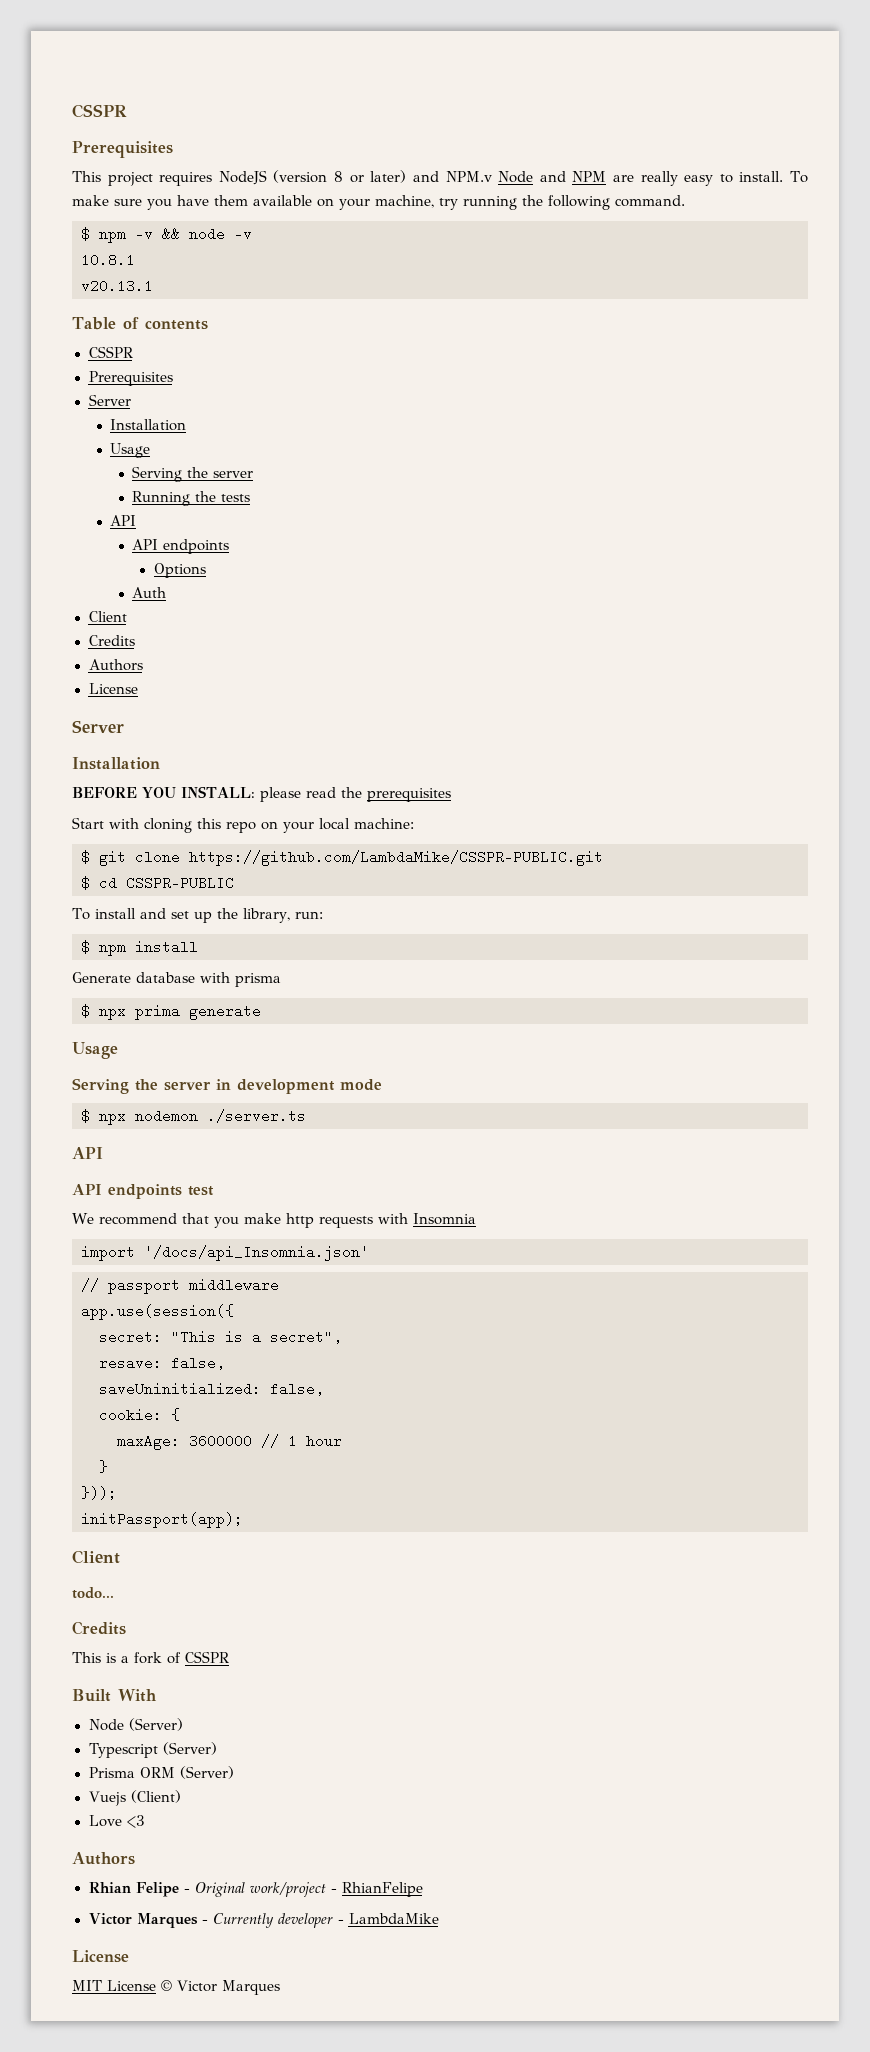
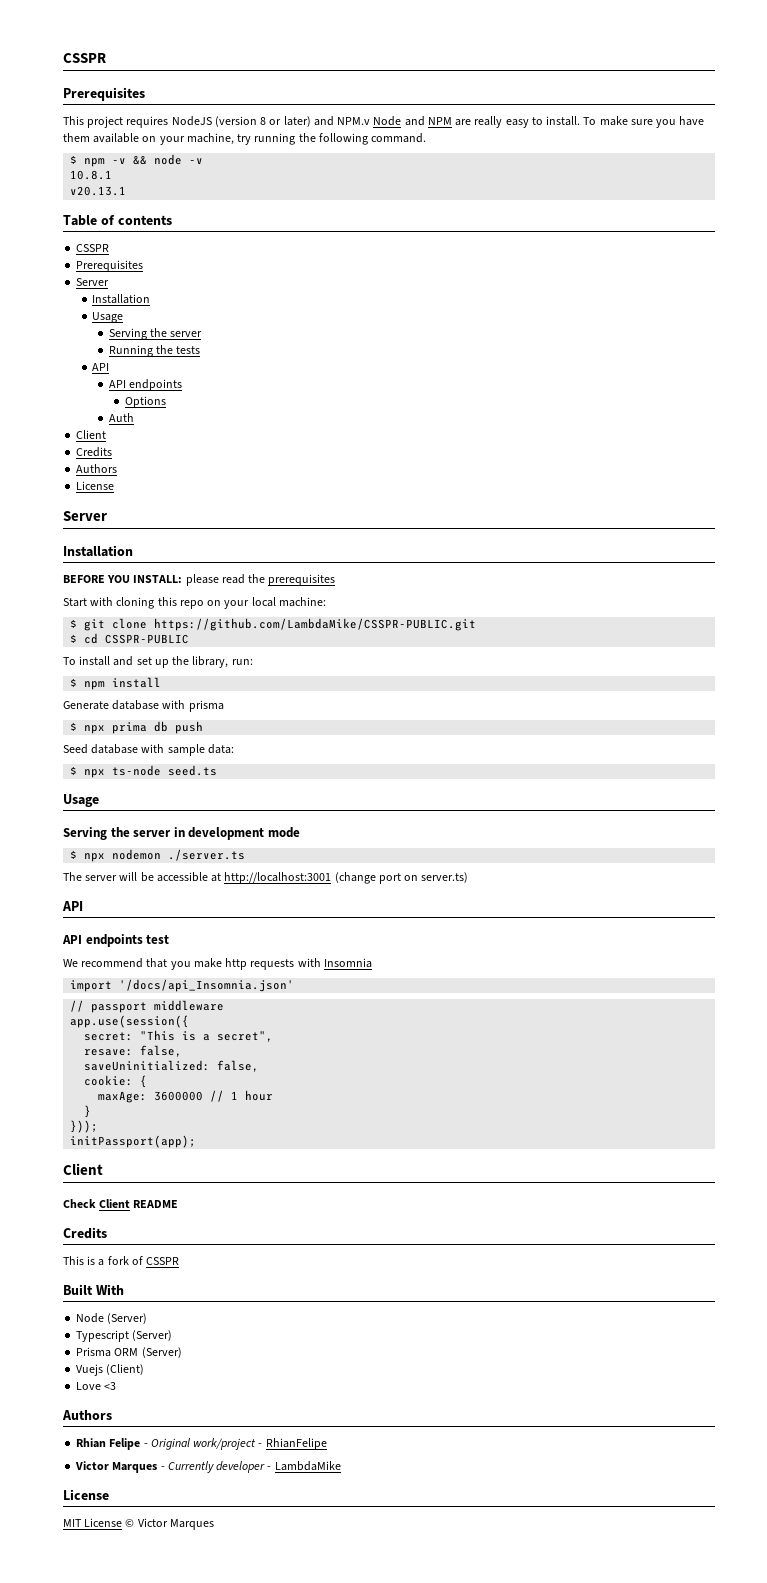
- $ npx prima generate
+ $ npx prima db push
+ Seed database with sample data:
+ $ npx ts-node seed.ts
+ The server will be accessible at http://localhost:3001 (change port on server.ts)
- todo...
+ Check Client README

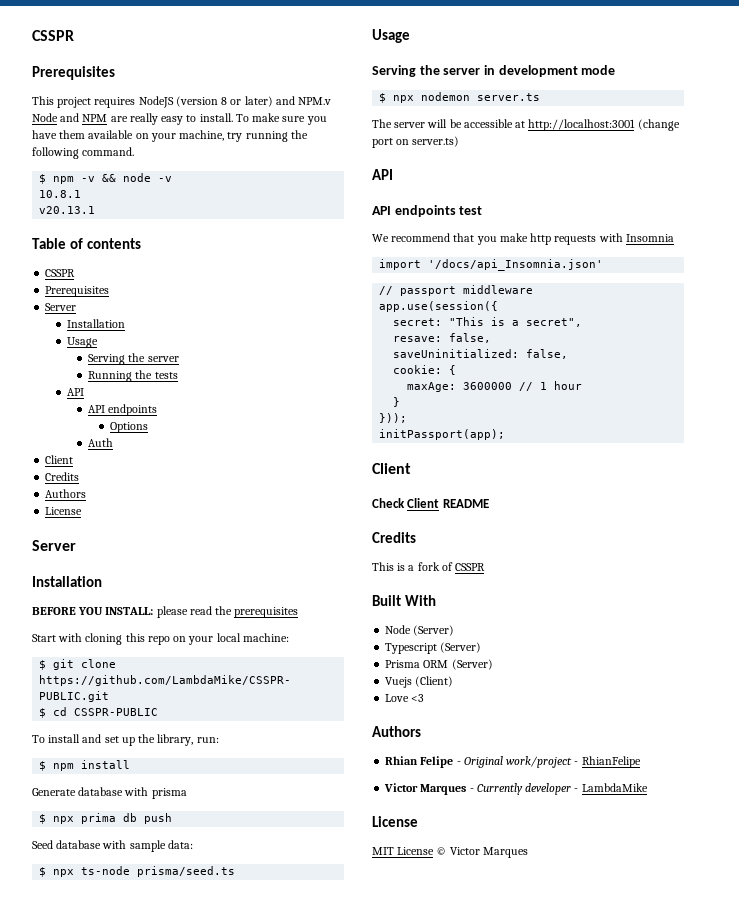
- $ npx ts-node seed.ts
+ $ npx ts-node prisma/seed.ts
- $ npx nodemon ./server.ts
+ $ npx nodemon server.ts

